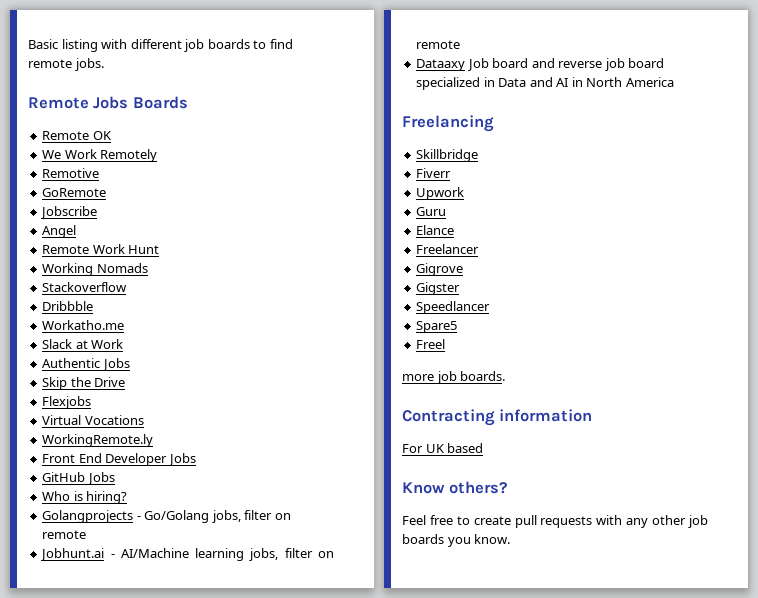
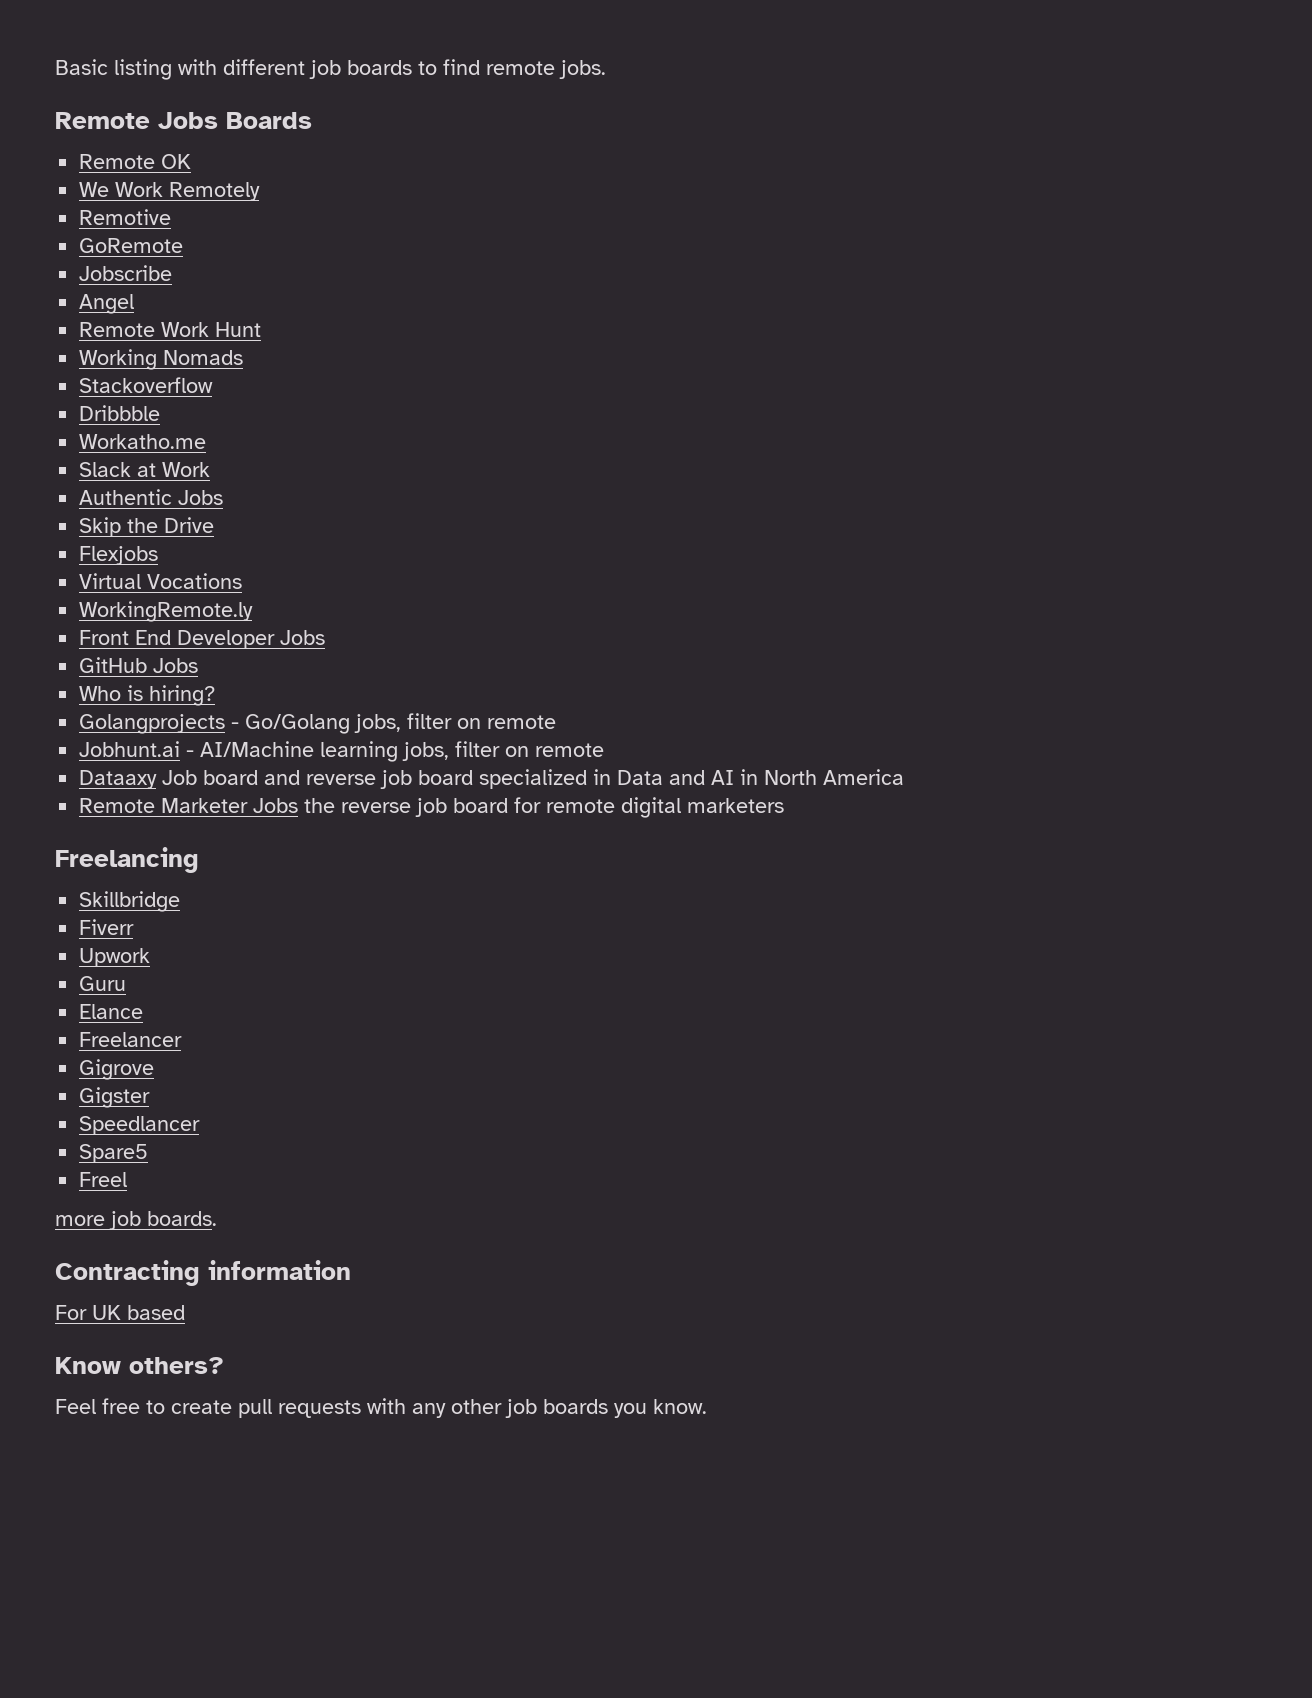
+ Remote Marketer Jobs the reverse job board for remote digital marketers

